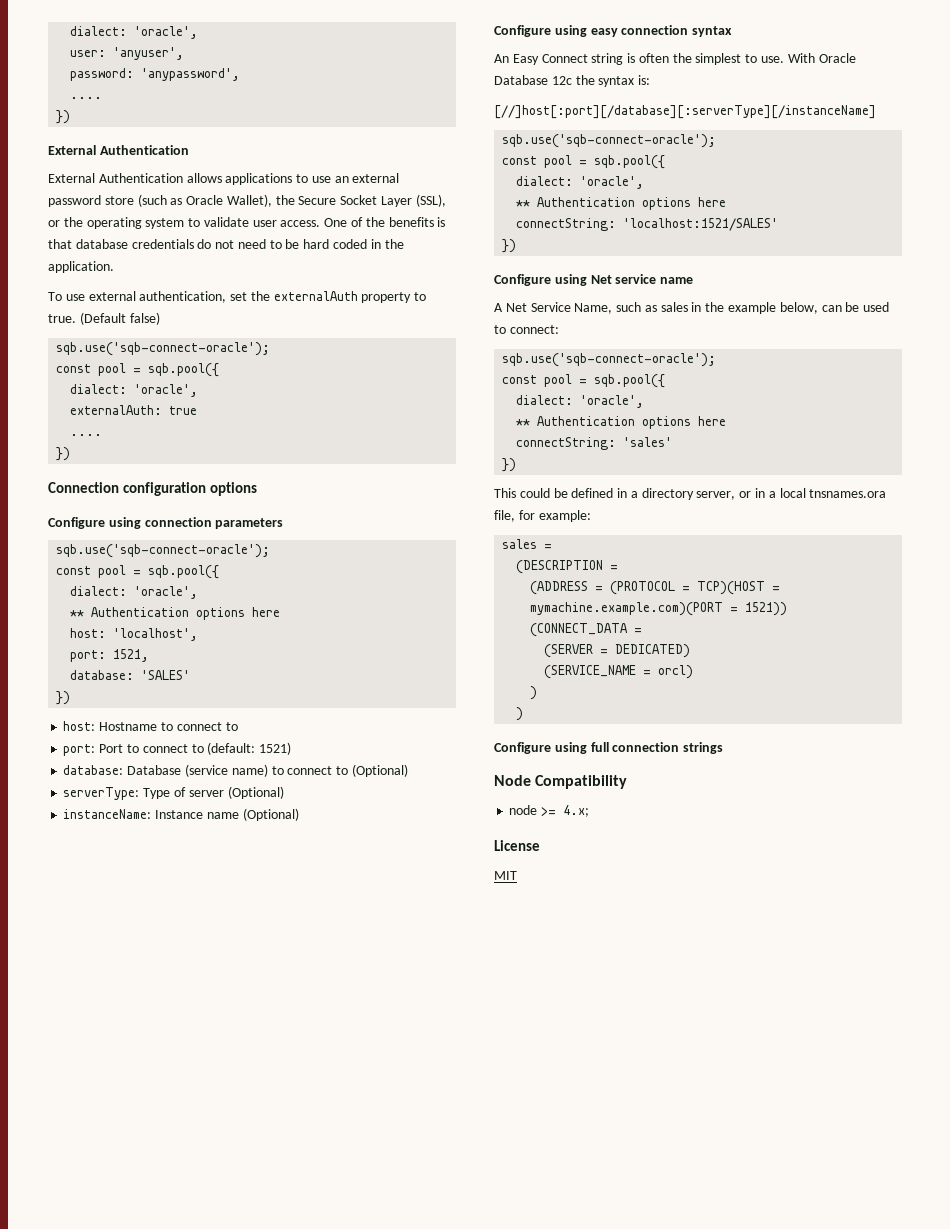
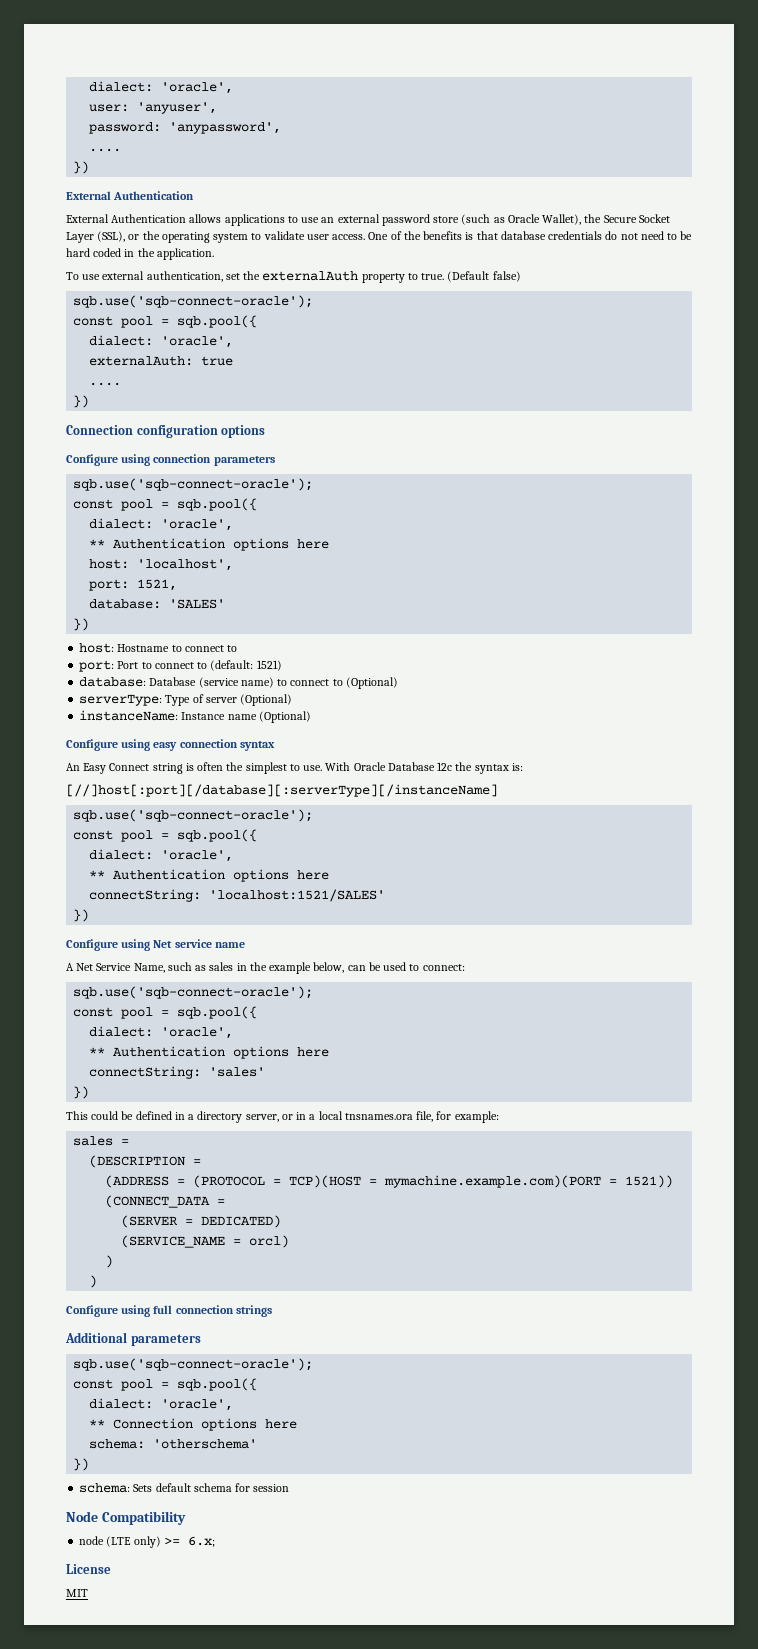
+ Additional parameters
+ sqb.use('sqb-connect-oracle');
+ const pool = sqb.pool({
+ dialect: 'oracle',
+ ** Connection options here
+ schema: 'otherschema'
+ })
+ schema: Sets default schema for session
- node >= 4.x;
+ node (LTE only) >= 6.x;

